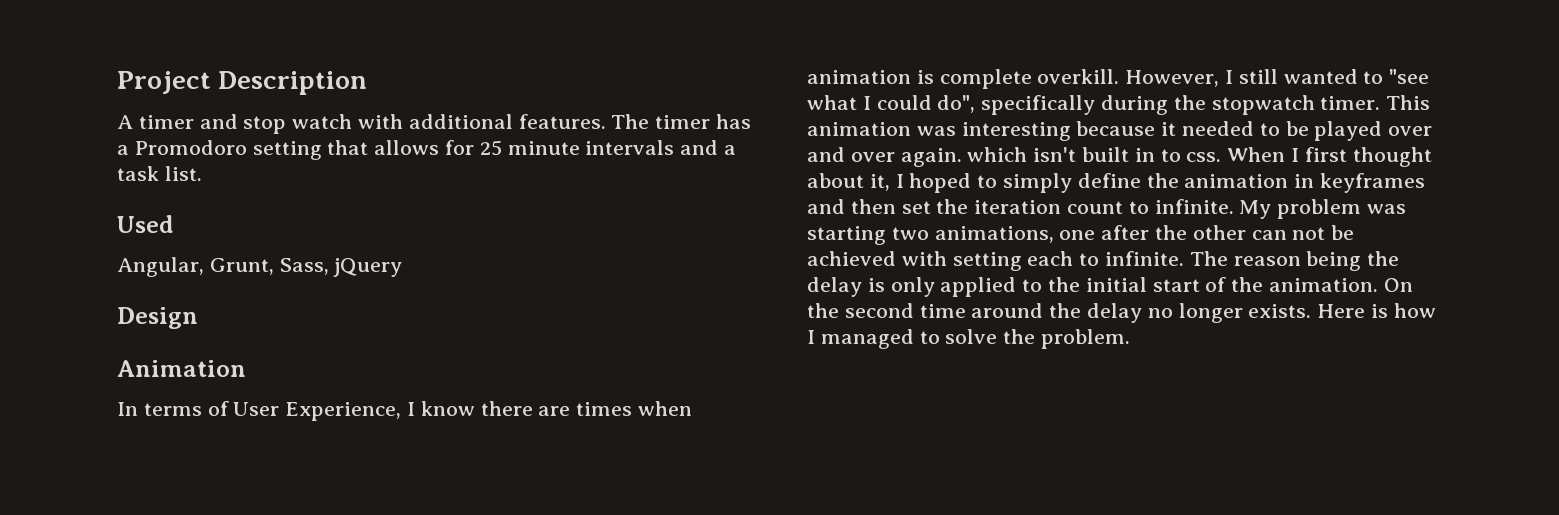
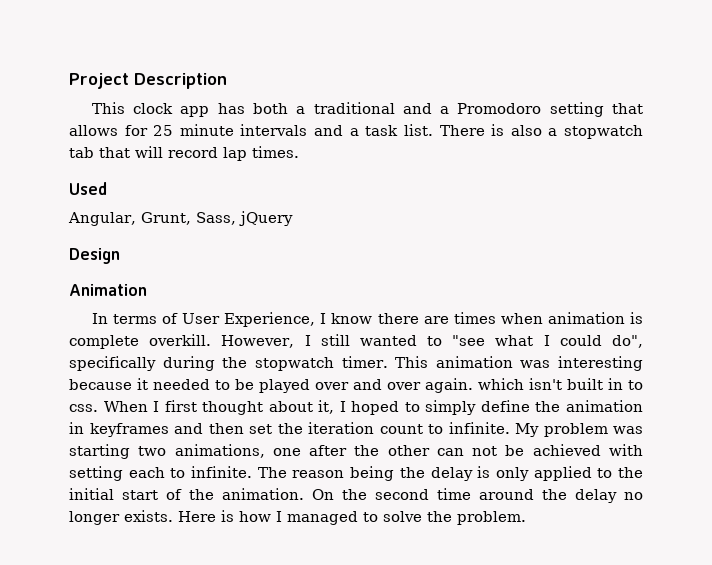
- A timer and stop watch with additional features. The timer has a Promodoro setting that allows for 25 minute intervals and a task list.
+ This clock app has both a traditional and a Promodoro setting that allows for 25 minute intervals and a task list. There is also a stopwatch tab that will record lap times.

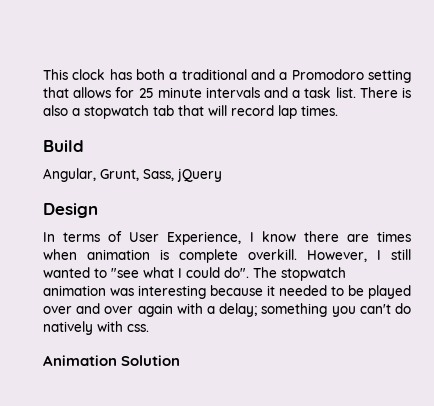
- Project Description
- This clock app has both a traditional and a Promodoro setting that allows for 25 minute intervals and a task list.
+ This clock has both a traditional and a Promodoro setting that allows for 25 minute intervals and a task list.
- Used
+ Build
- Animation
- However, I still wanted to "see what I could do", specifically during the stopwatch timer. This animation was interesting because it needed to be played over and over again. which isn't built in to css. When I first thought about it, I hoped to simply define the animation in keyframes and then set the iteration count to infinite. My problem was starting two animations, one after the other can not be achieved with setting each to infinite. The reason being the delay is only applied to the initial start of the animation. On the second time around the delay no longer exists. Here is how I managed to solve the problem.
+ However, I still wanted to "see what I could do". The stopwatch animation was interesting because it needed to be played over and over again with a delay; something you can't do natively with css.
+ Animation Solution

